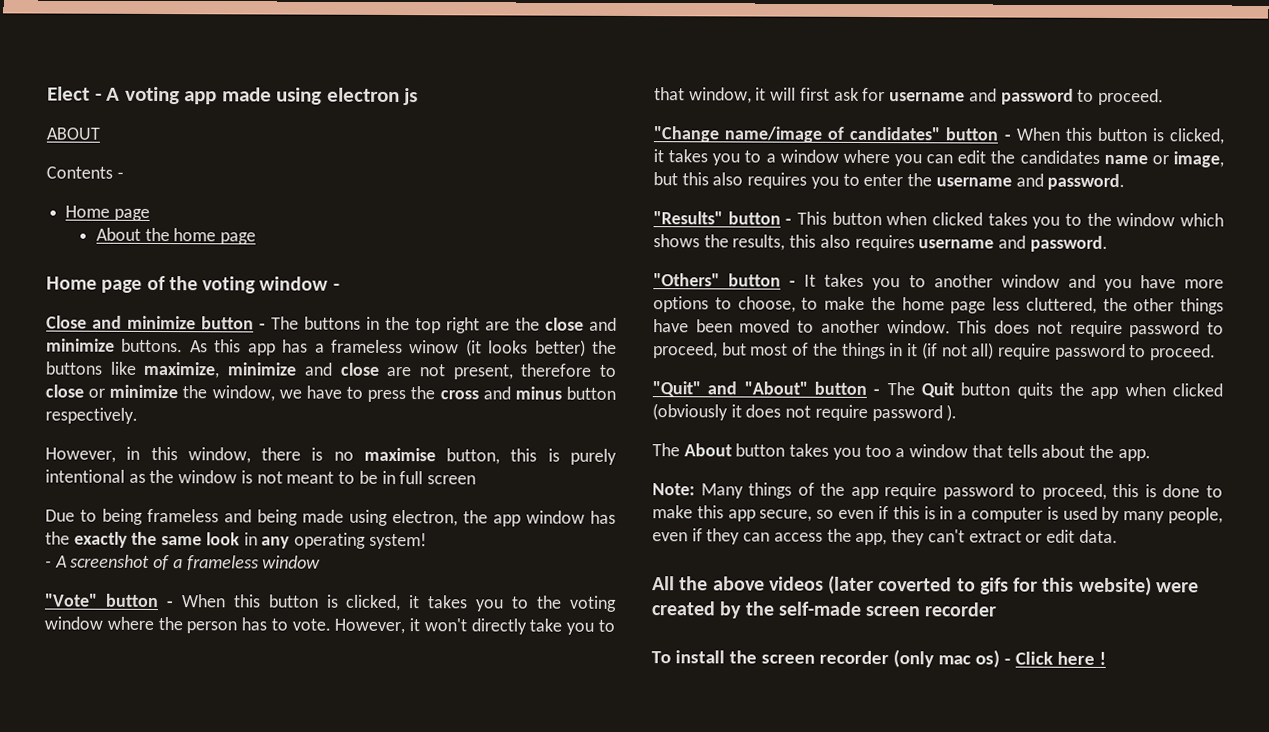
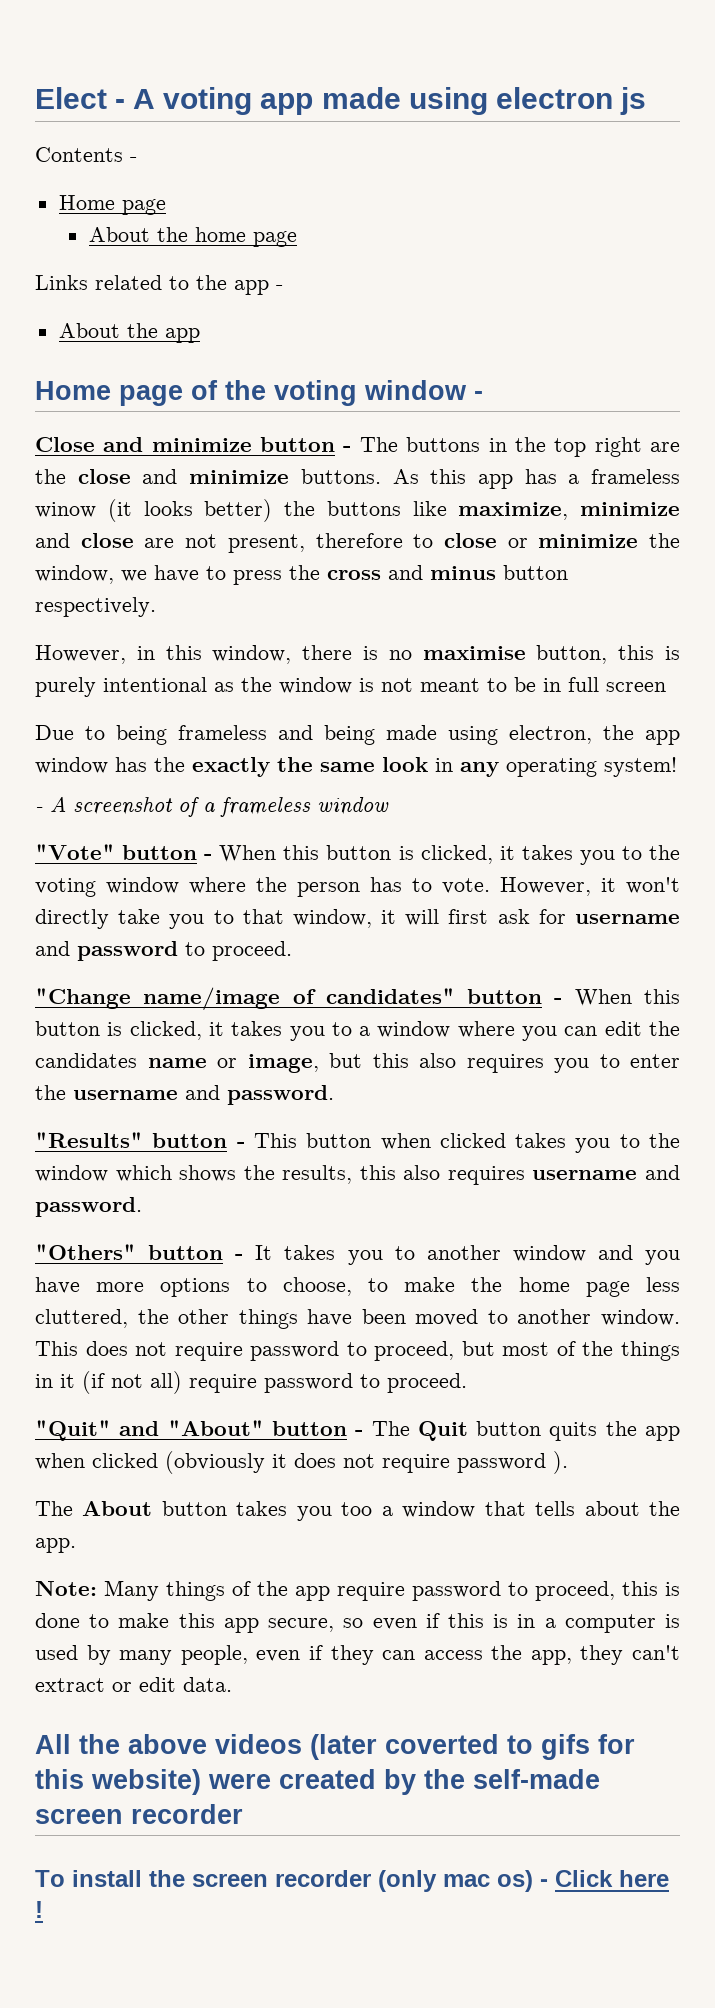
- ABOUT
+ Links related to the app -
+ About the app

